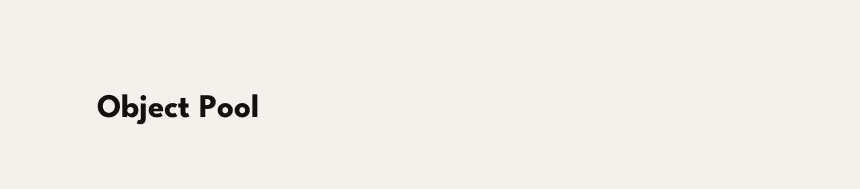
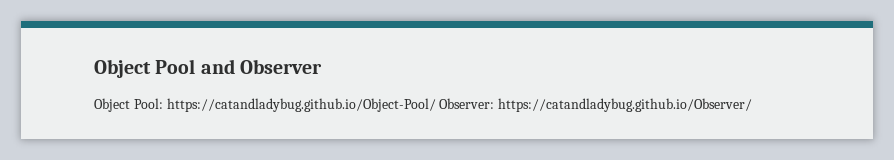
- Object Pool
+ Object Pool and Observer
+ Object Pool: https://catandladybug.github.io/Object-Pool/ Observer: https://catandladybug.github.io/Observer/

